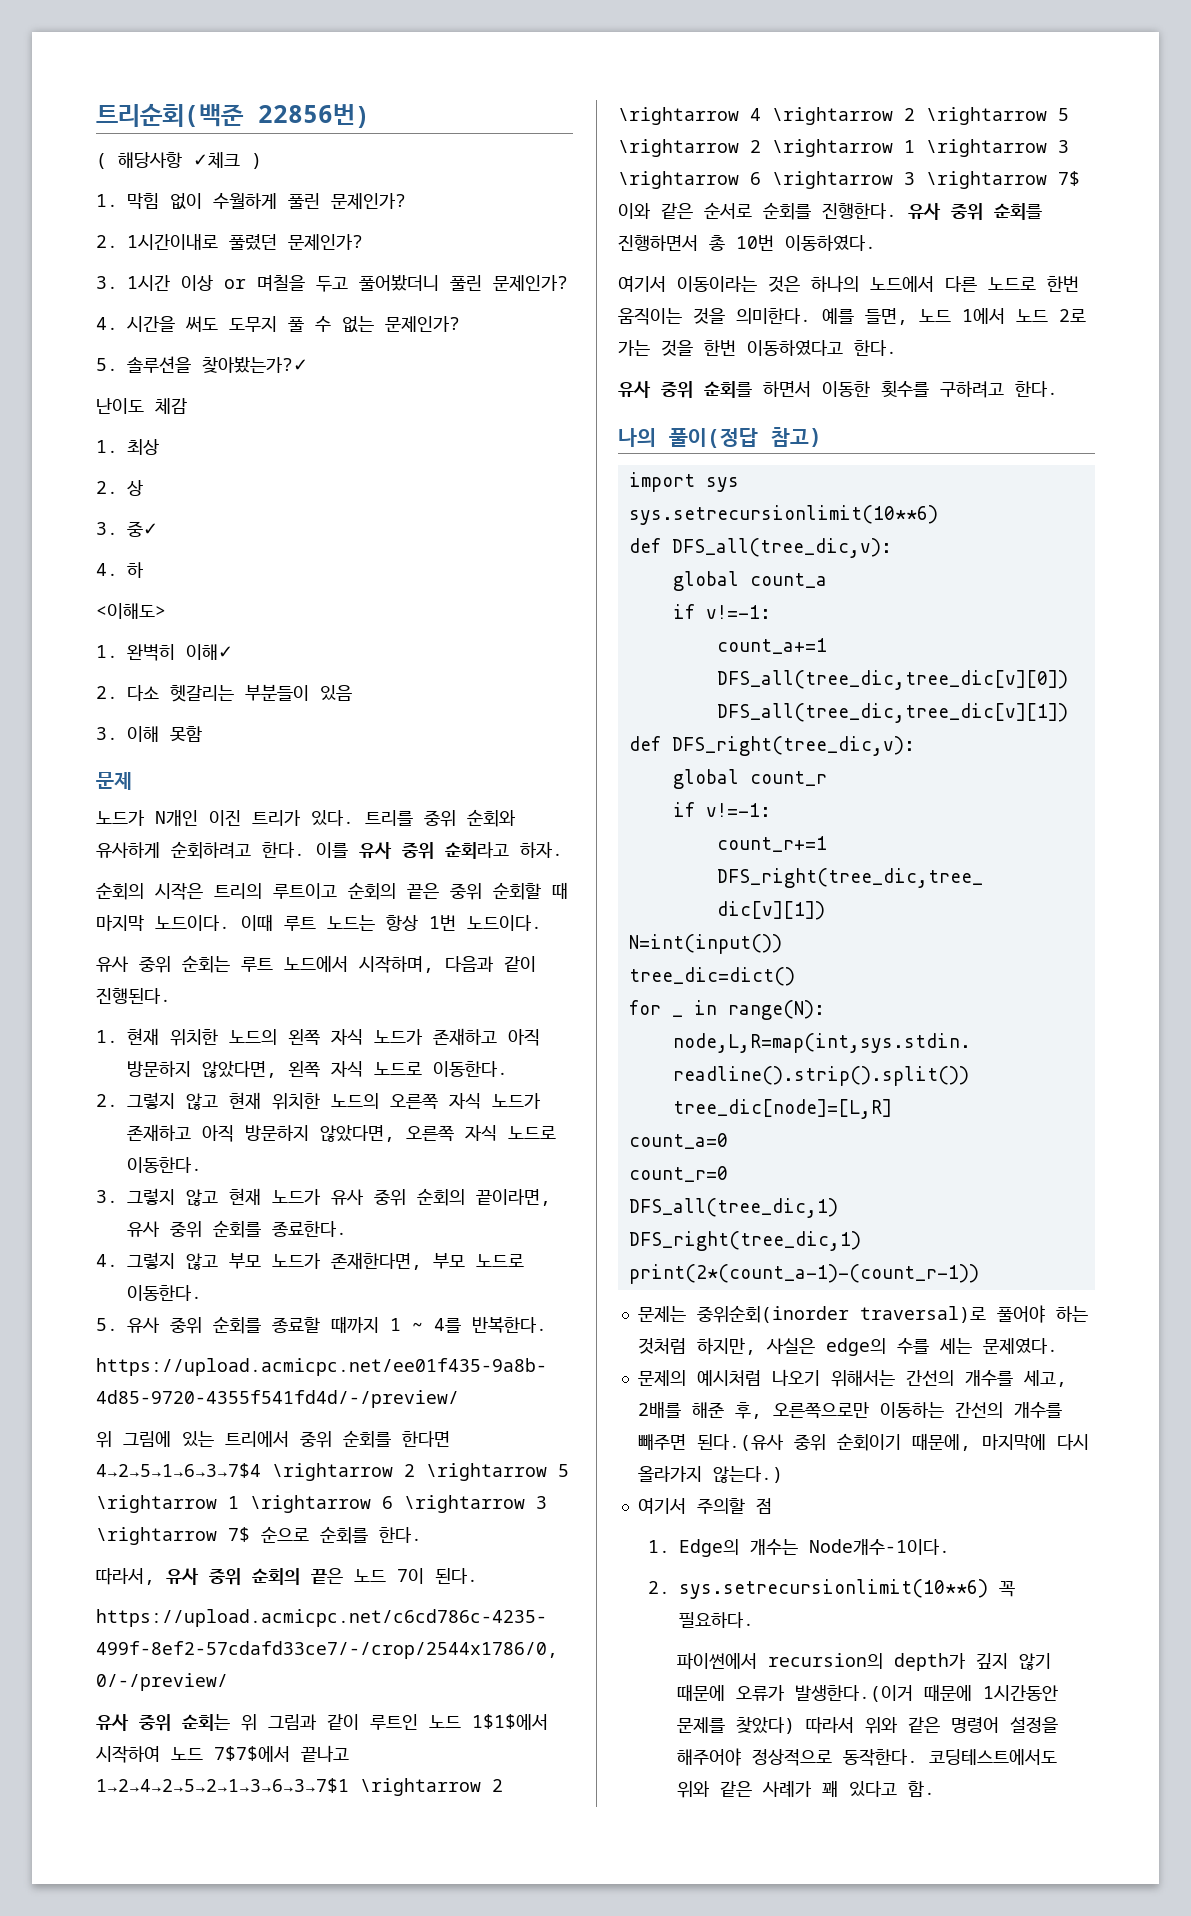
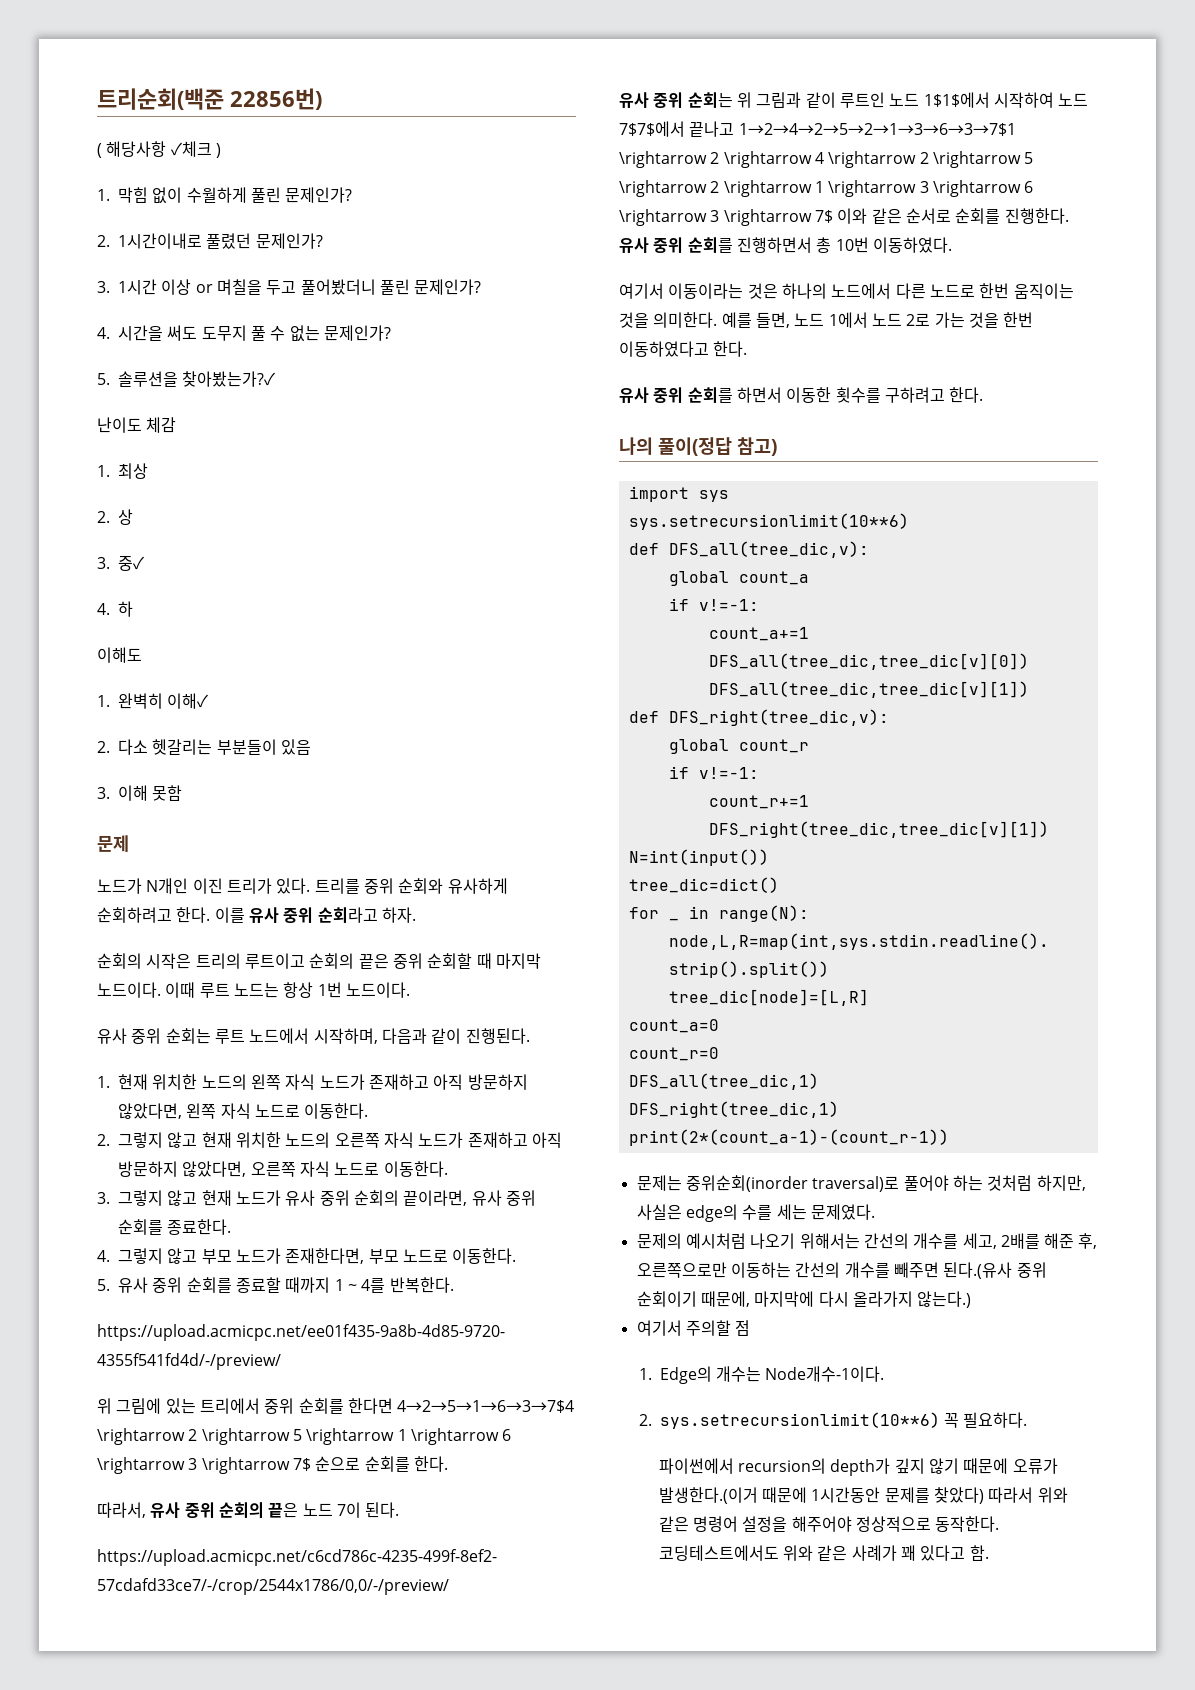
- <이해도>
+ 이해도

